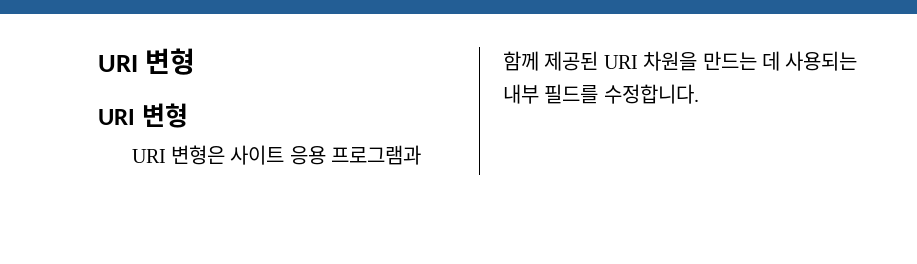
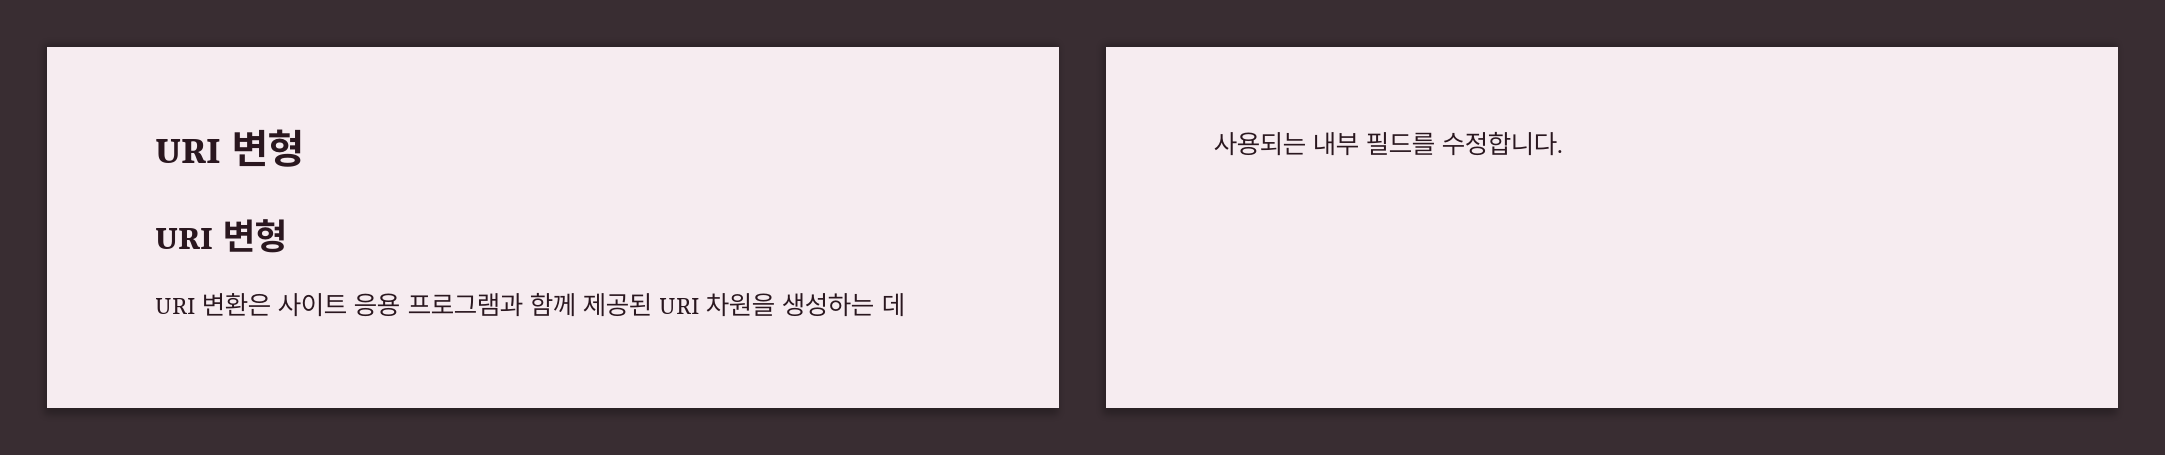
- URI 변형은 사이트 응용 프로그램과 함께 제공된 URI 차원을 만드는 데 사용되는 내부 필드를 수정합니다.
+ URI 변환은 사이트 응용 프로그램과 함께 제공된 URI 차원을 생성하는 데 사용되는 내부 필드를 수정합니다.

